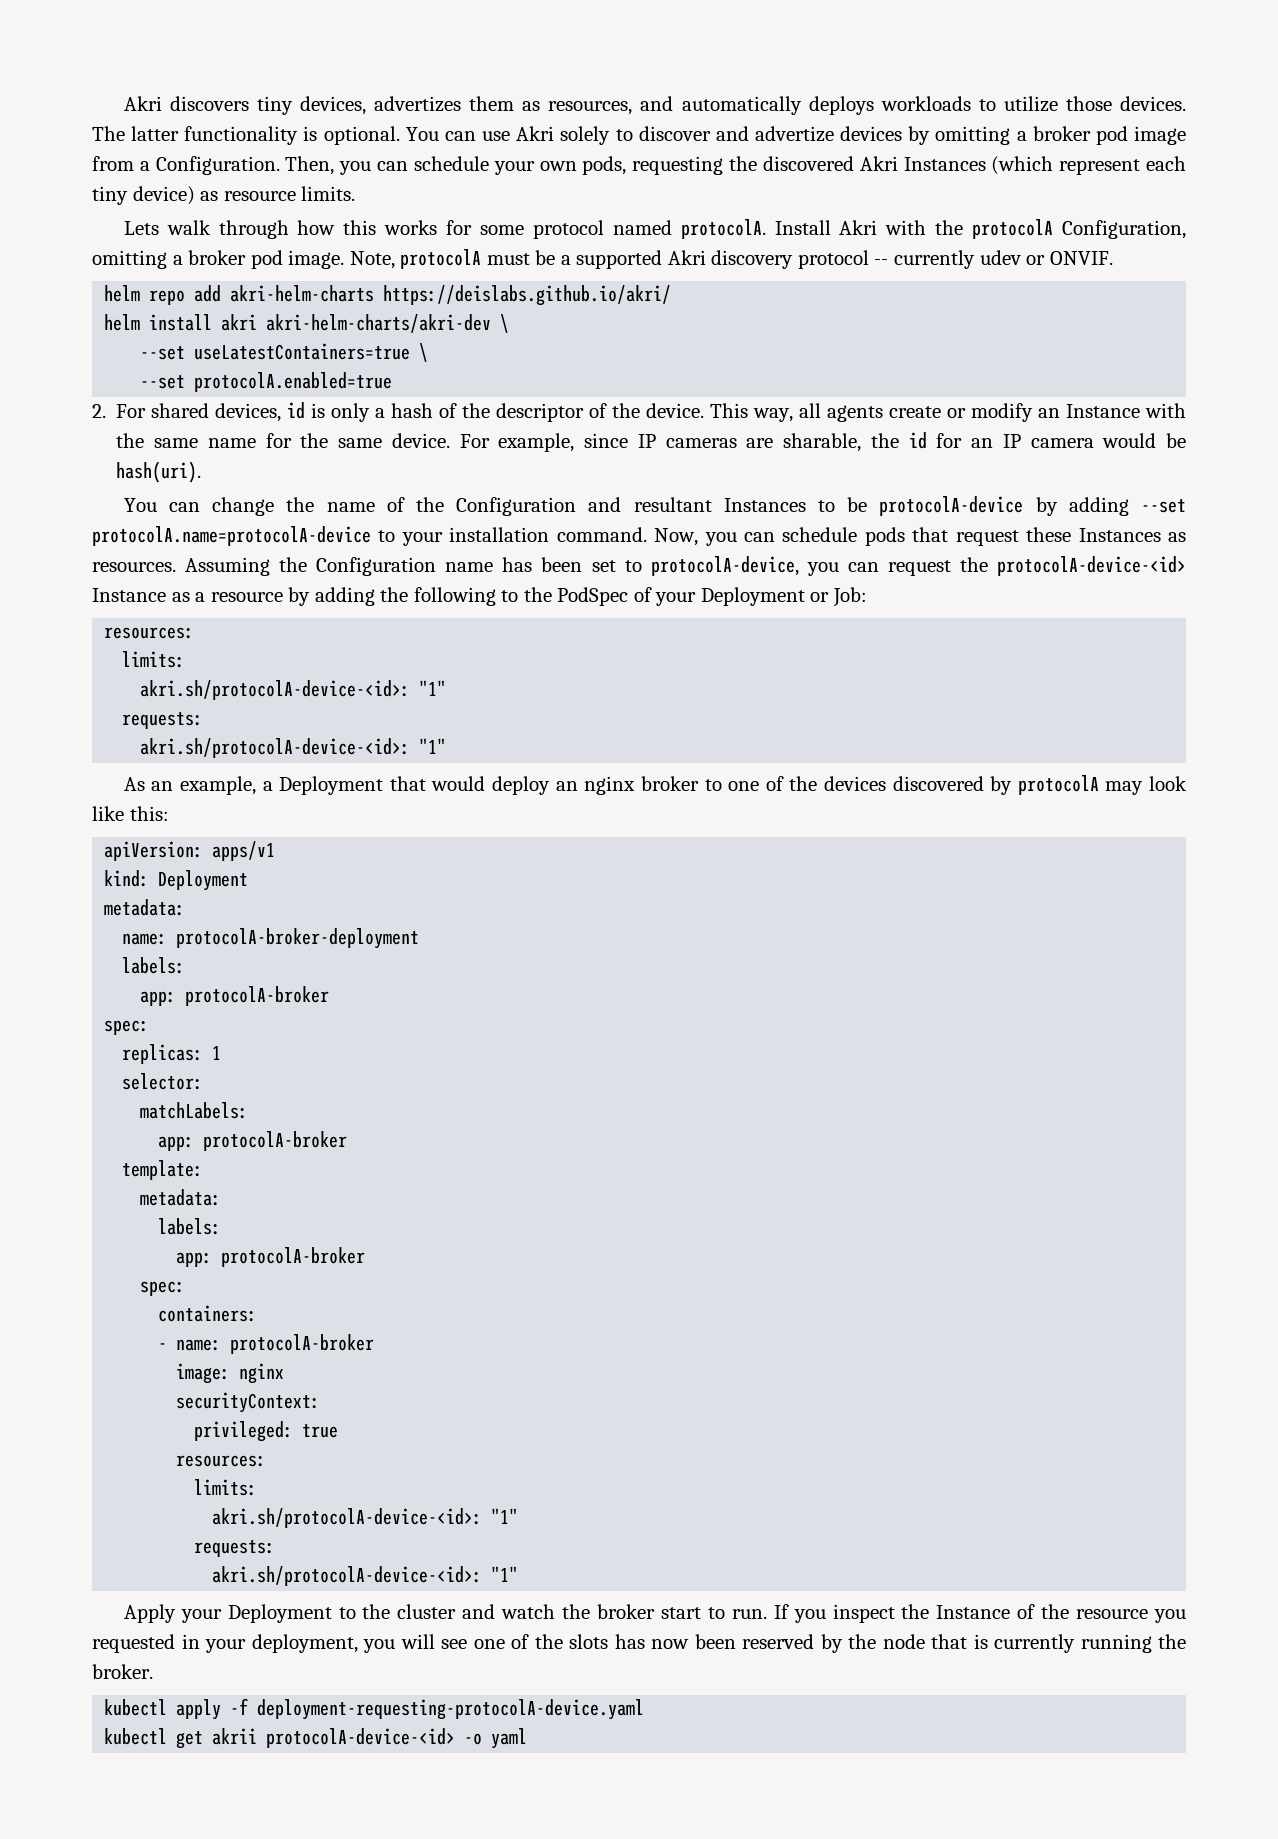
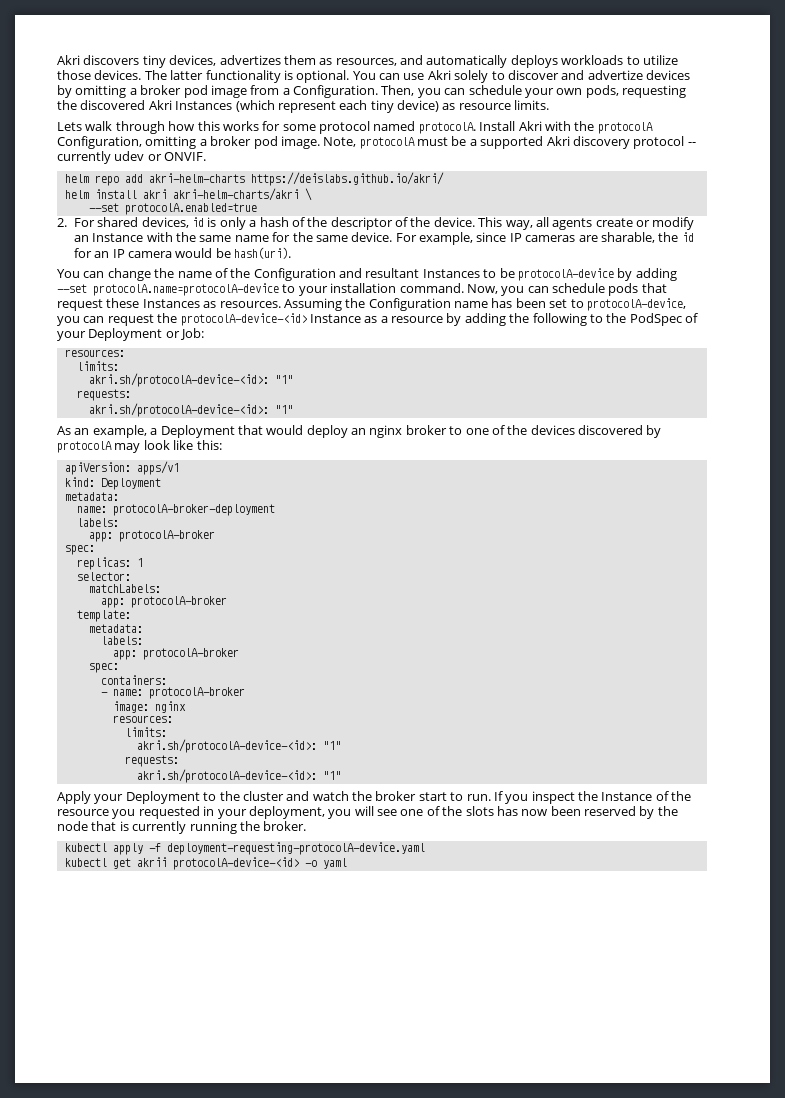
- helm install akri akri-helm-charts/akri-dev \
- --set useLatestContainers=true \
+ helm install akri akri-helm-charts/akri \
- securityContext:
- privileged: true

